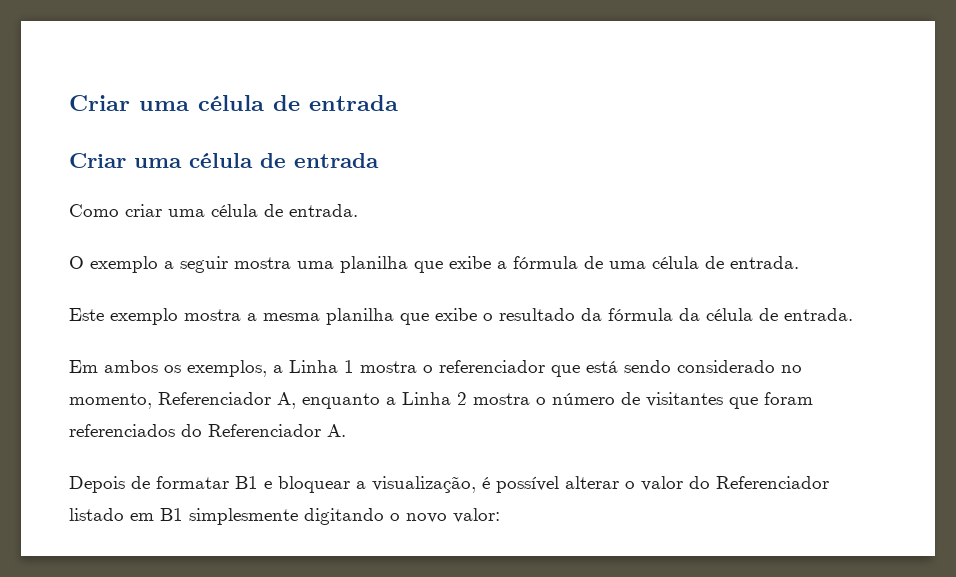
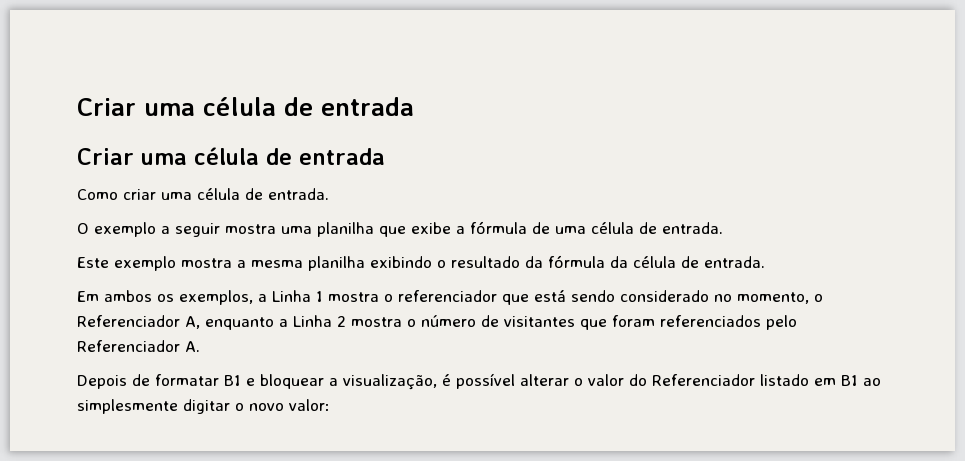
- Este exemplo mostra a mesma planilha que exibe o resultado da fórmula da célula de entrada.
+ Este exemplo mostra a mesma planilha exibindo o resultado da fórmula da célula de entrada.
- Em ambos os exemplos, a Linha 1 mostra o referenciador que está sendo considerado no momento, Referenciador A, enquanto a Linha 2 mostra o número de visitantes que foram referenciados do Referenciador A.
+ Em ambos os exemplos, a Linha 1 mostra o referenciador que está sendo considerado no momento, o Referenciador A, enquanto a Linha 2 mostra o número de visitantes que foram referenciados pelo Referenciador A.
- Depois de formatar B1 e bloquear a visualização, é possível alterar o valor do Referenciador listado em B1 simplesmente digitando o novo valor:
+ Depois de formatar B1 e bloquear a visualização, é possível alterar o valor do Referenciador listado em B1 ao simplesmente digitar o novo valor:

